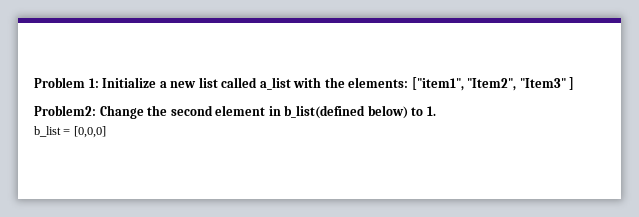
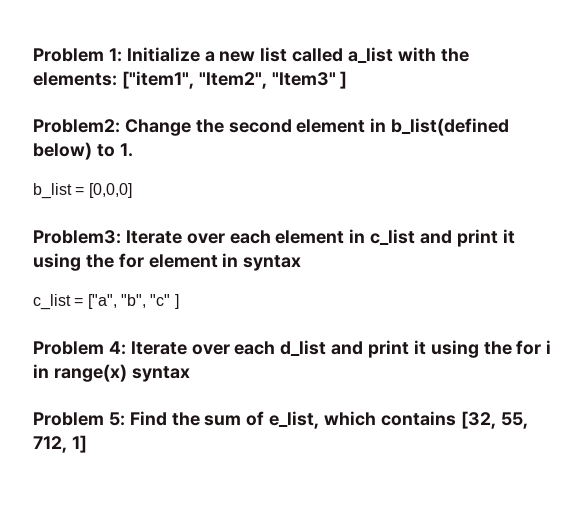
+ Problem3: Iterate over each element in c_list and print it using the for element in syntax
+ c_list = ["a", "b", "c" ]
+ Problem 4: Iterate over each d_list and print it using the for i in range(x) syntax
+ Problem 5: Find the sum of e_list, which contains [32, 55, 712, 1]

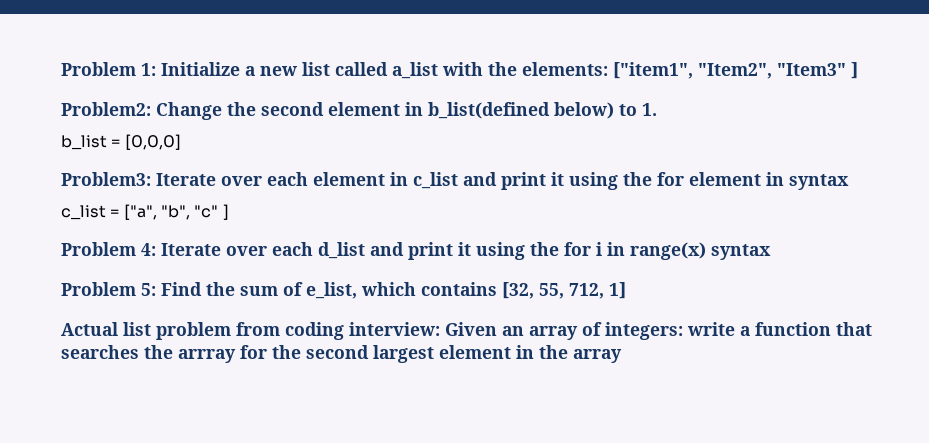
+ Actual list problem from coding interview: Given an array of integers: write a function that searches the arrray for the second largest element in the array

